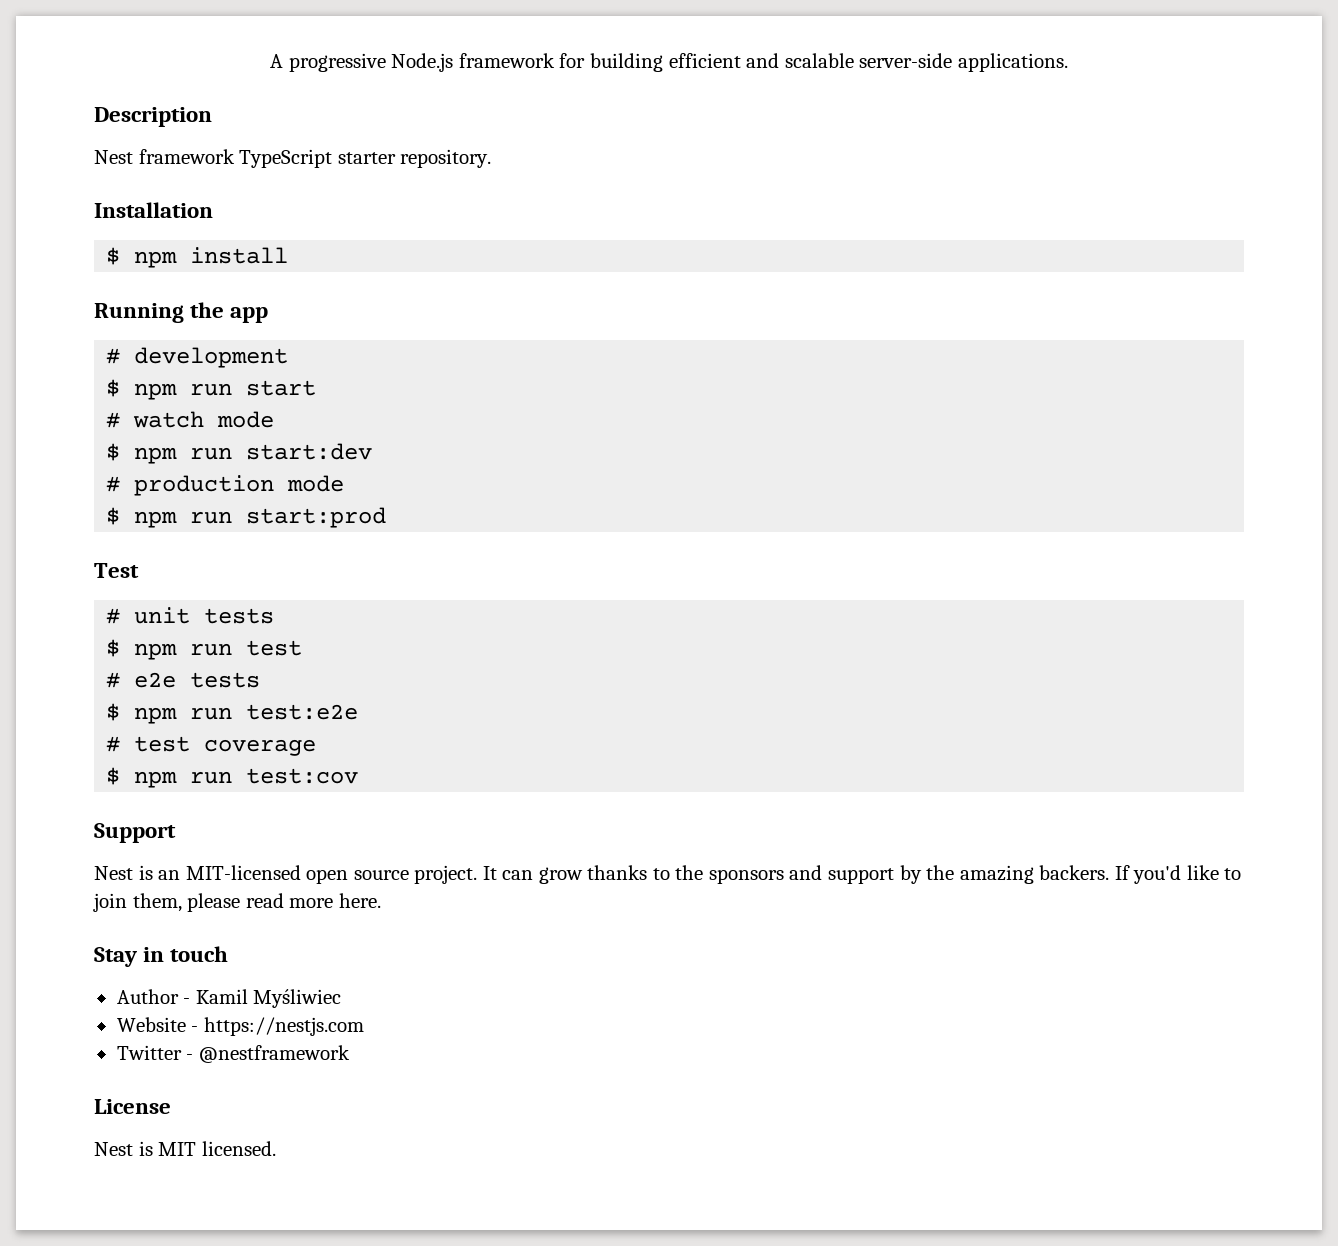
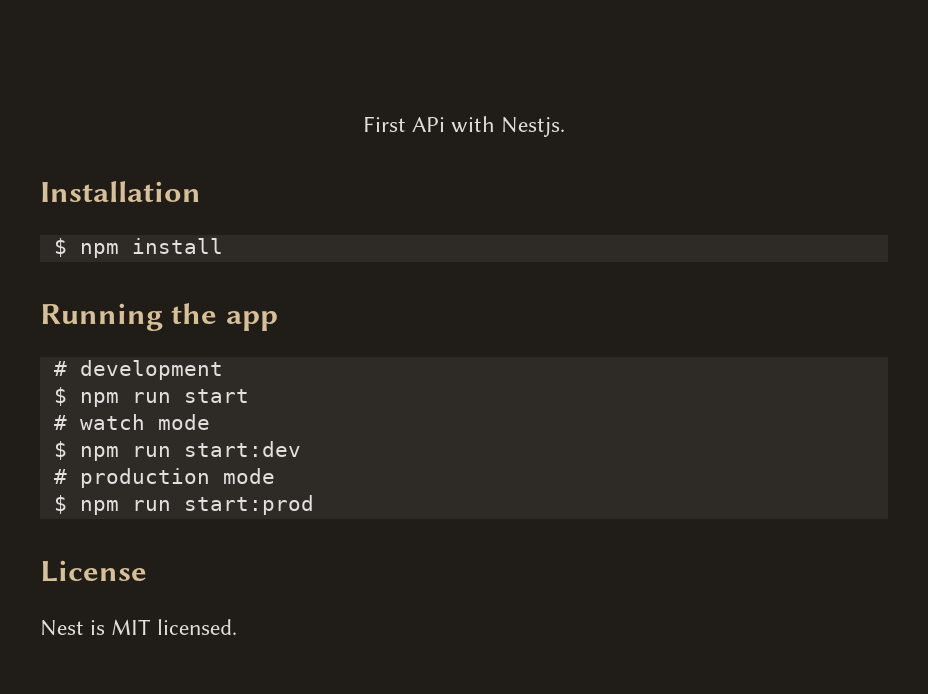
- A progressive Node.js framework for building efficient and scalable server-side applications.
- Description
- Nest framework TypeScript starter repository.
+ First APi with Nestjs.
- Test
- # unit tests
- $ npm run test
- # e2e tests
- $ npm run test:e2e
- # test coverage
- $ npm run test:cov
- Support
- Nest is an MIT-licensed open source project. It can grow thanks to the sponsors and support by the amazing backers. If you'd like to join them, please read more here.
- Stay in touch
- Author - Kamil Myśliwiec
- Website - https://nestjs.com
- Twitter - @nestframework

